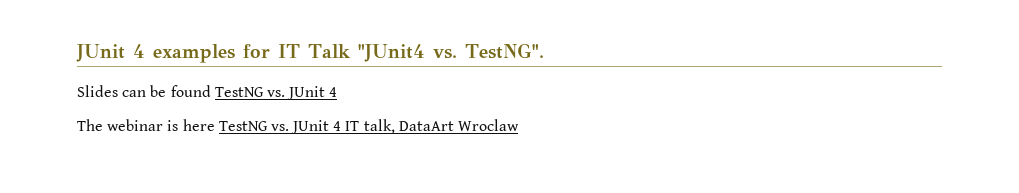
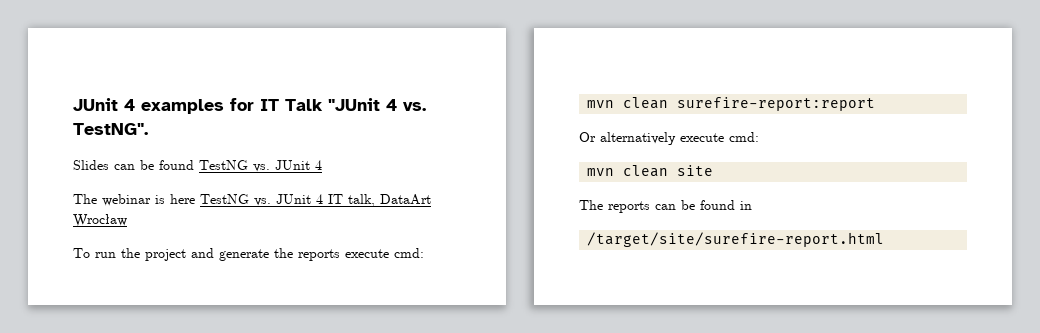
- JUnit 4 examples for IT Talk "JUnit4 vs. TestNG".
+ JUnit 4 examples for IT Talk "JUnit 4 vs. TestNG".
- The webinar is here TestNG vs. JUnit 4 IT talk, DataArt Wroclaw
+ The webinar is here TestNG vs. JUnit 4 IT talk, DataArt Wrocław
+ To run the project and generate the reports execute cmd:
+ mvn clean surefire-report:report
+ Or alternatively execute cmd:
+ mvn clean site
+ The reports can be found in
+ /target/site/surefire-report.html

